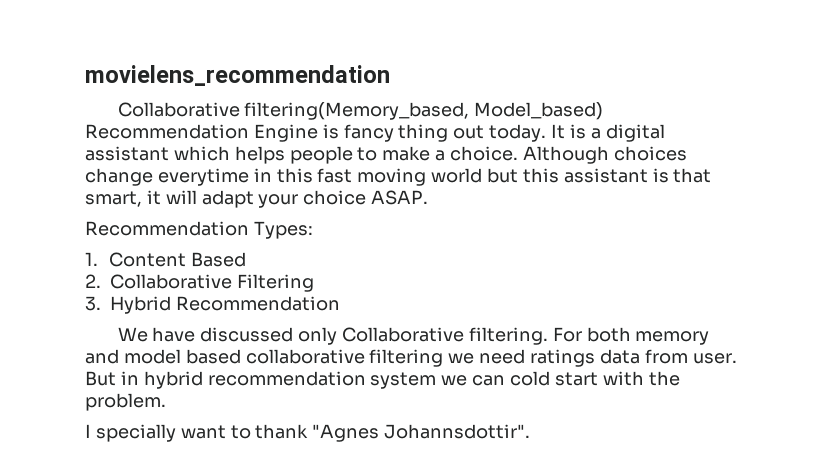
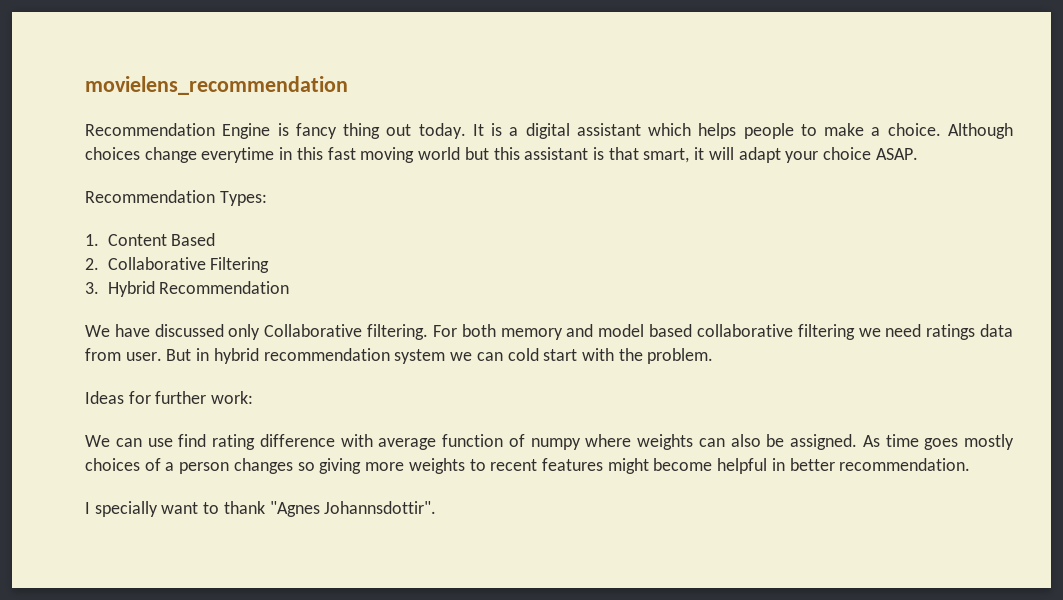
- Collaborative filtering(Memory_based, Model_based) Recommendation Engine is fancy thing out today.
+ Recommendation Engine is fancy thing out today.
+ Ideas for further work:
+ We can use find rating difference with average function of numpy where weights can also be assigned. As time goes mostly choices of a person changes so giving more weights to recent features might become helpful in better recommendation.

